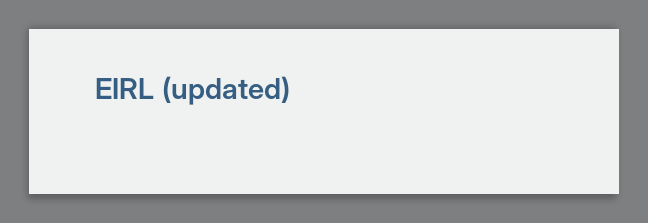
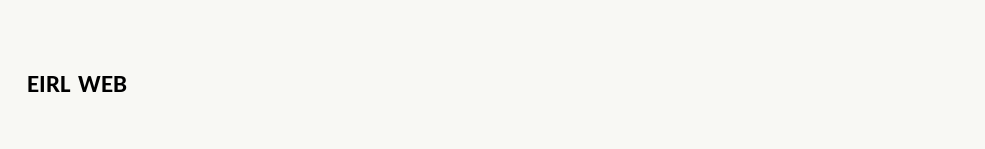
- EIRL (updated)
+ EIRL WEB

